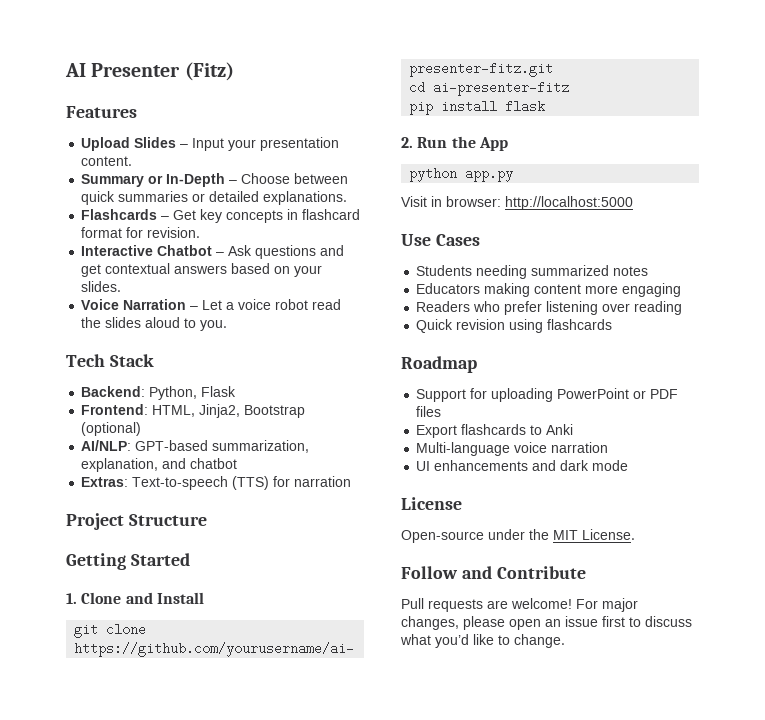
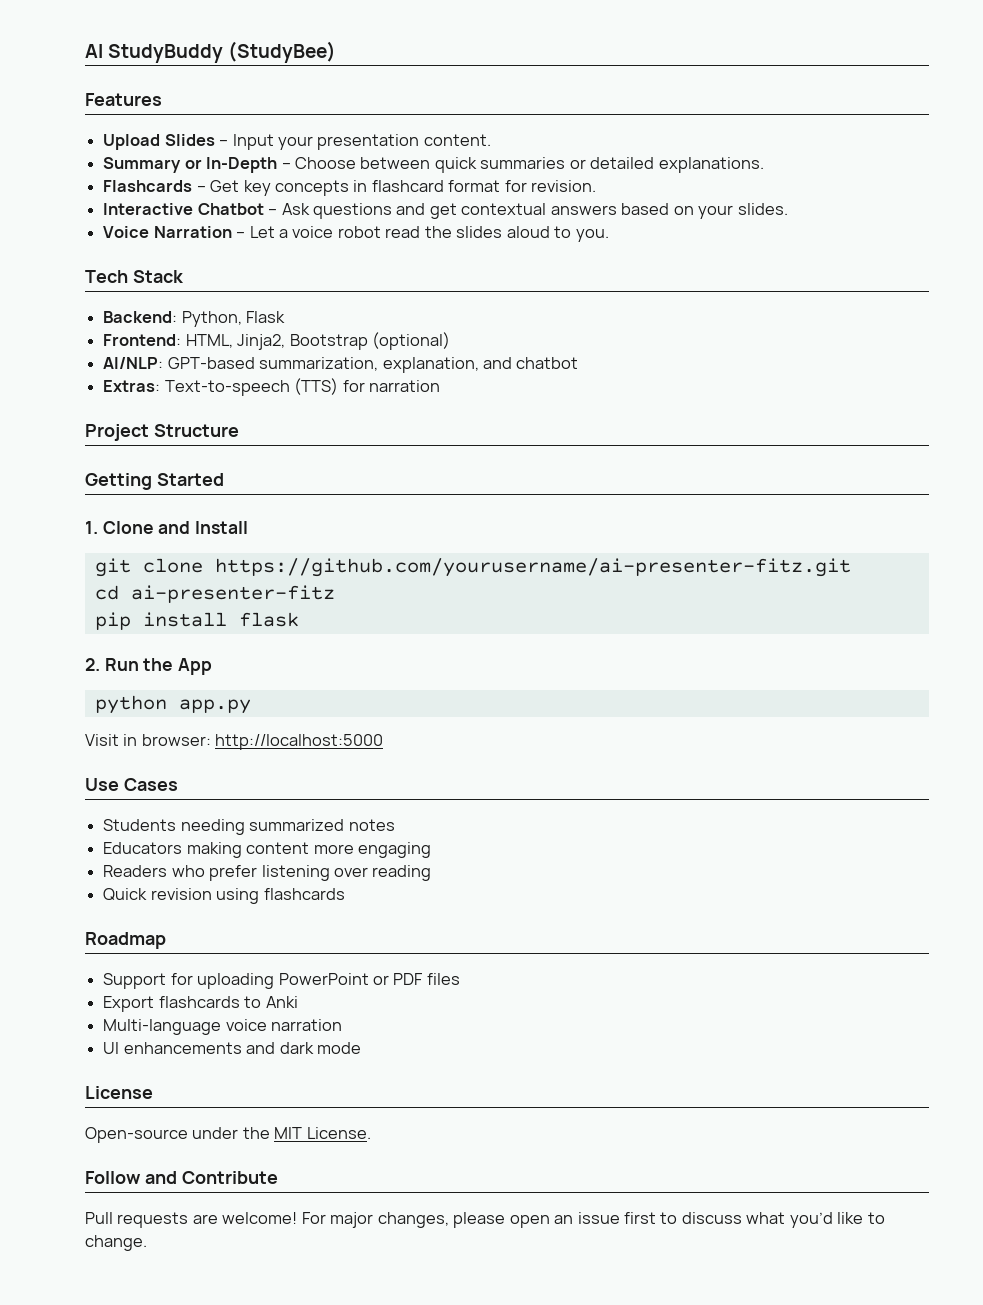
- AI Presenter (Fitz)
+ AI StudyBuddy (StudyBee)

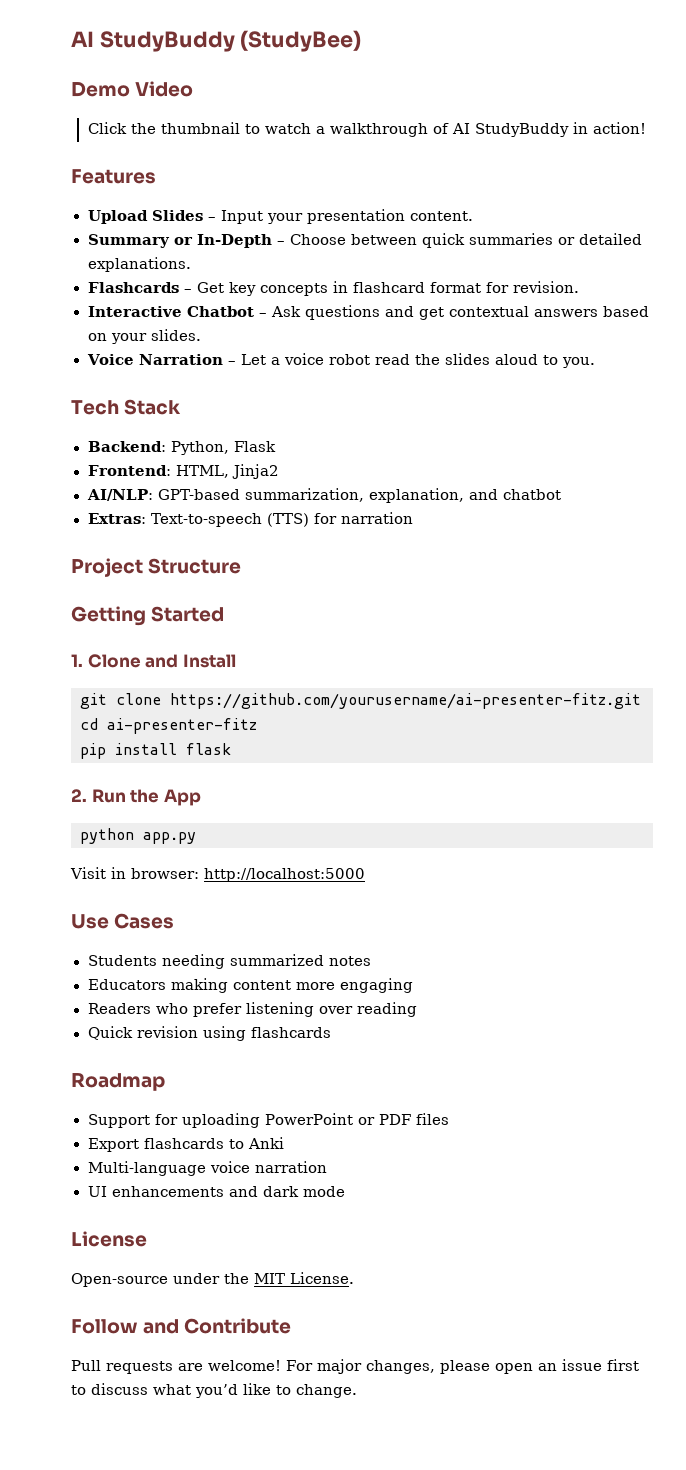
+ Demo Video
+ Click the thumbnail to watch a walkthrough of AI StudyBuddy in action!
- Frontend: HTML, Jinja2, Bootstrap (optional)
+ Frontend: HTML, Jinja2

